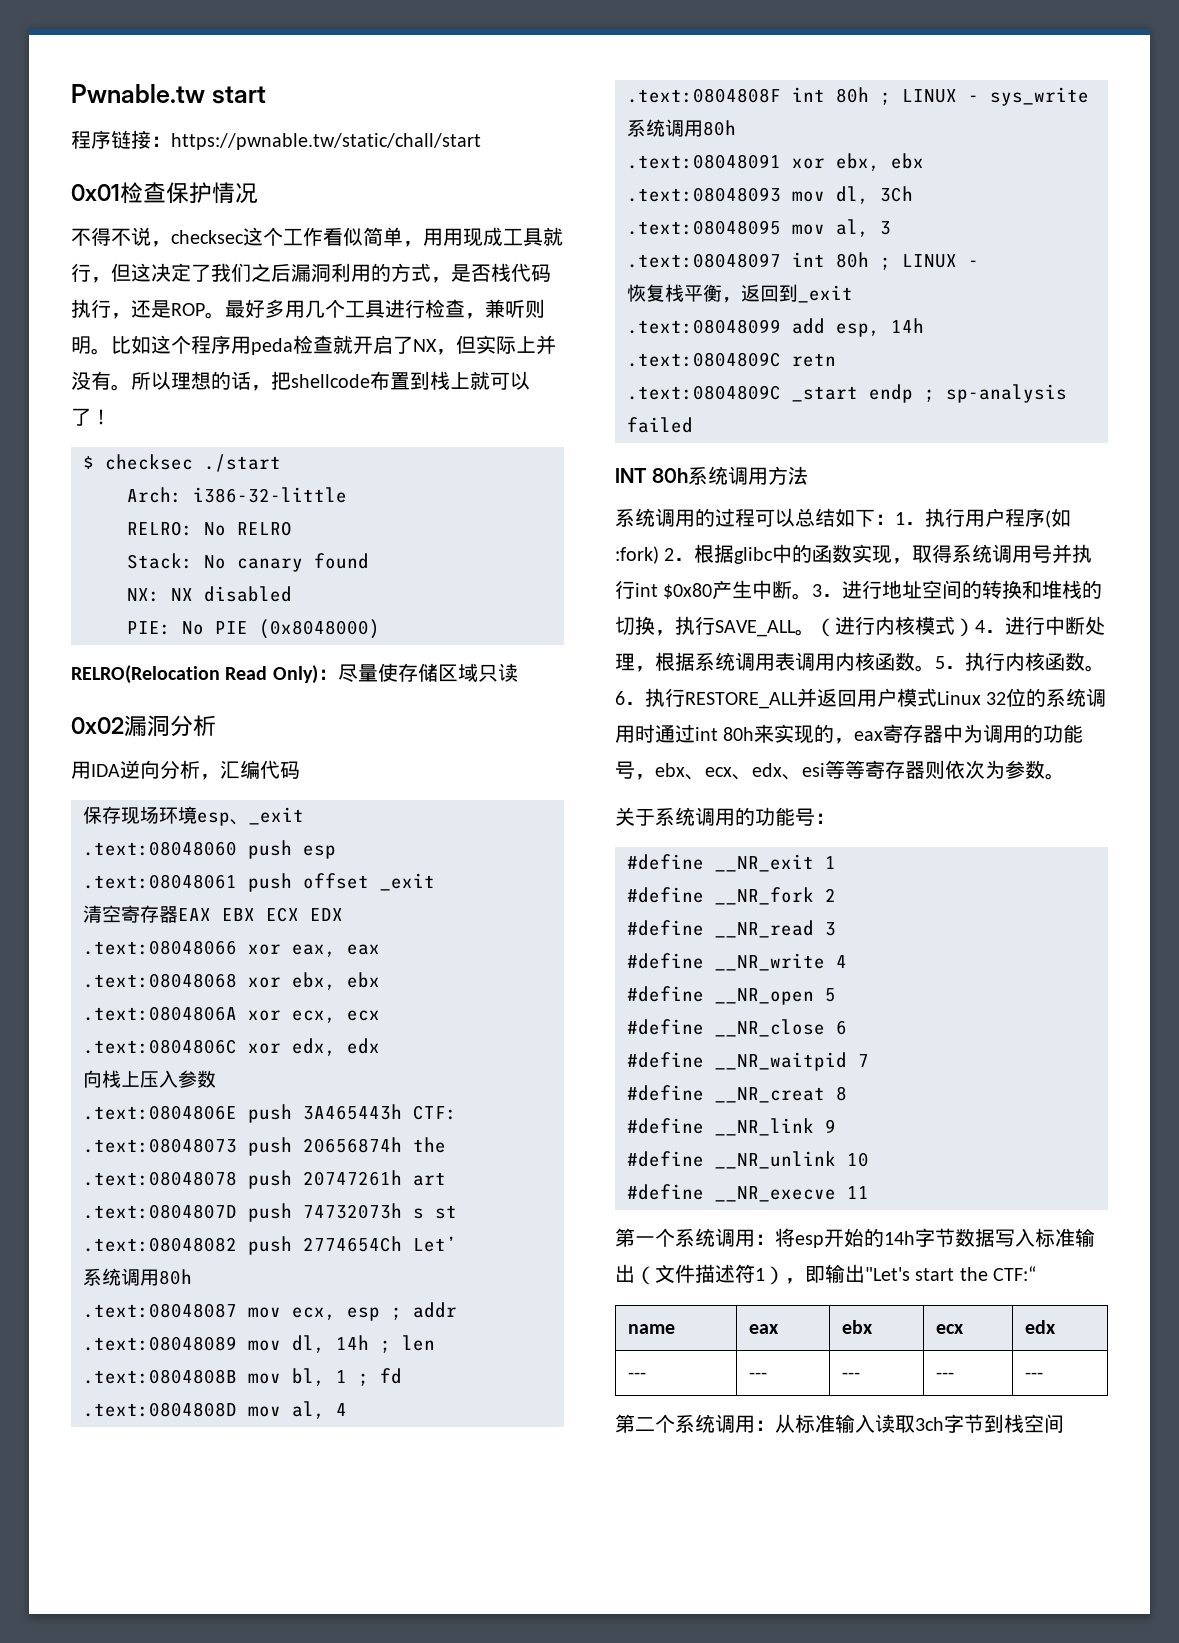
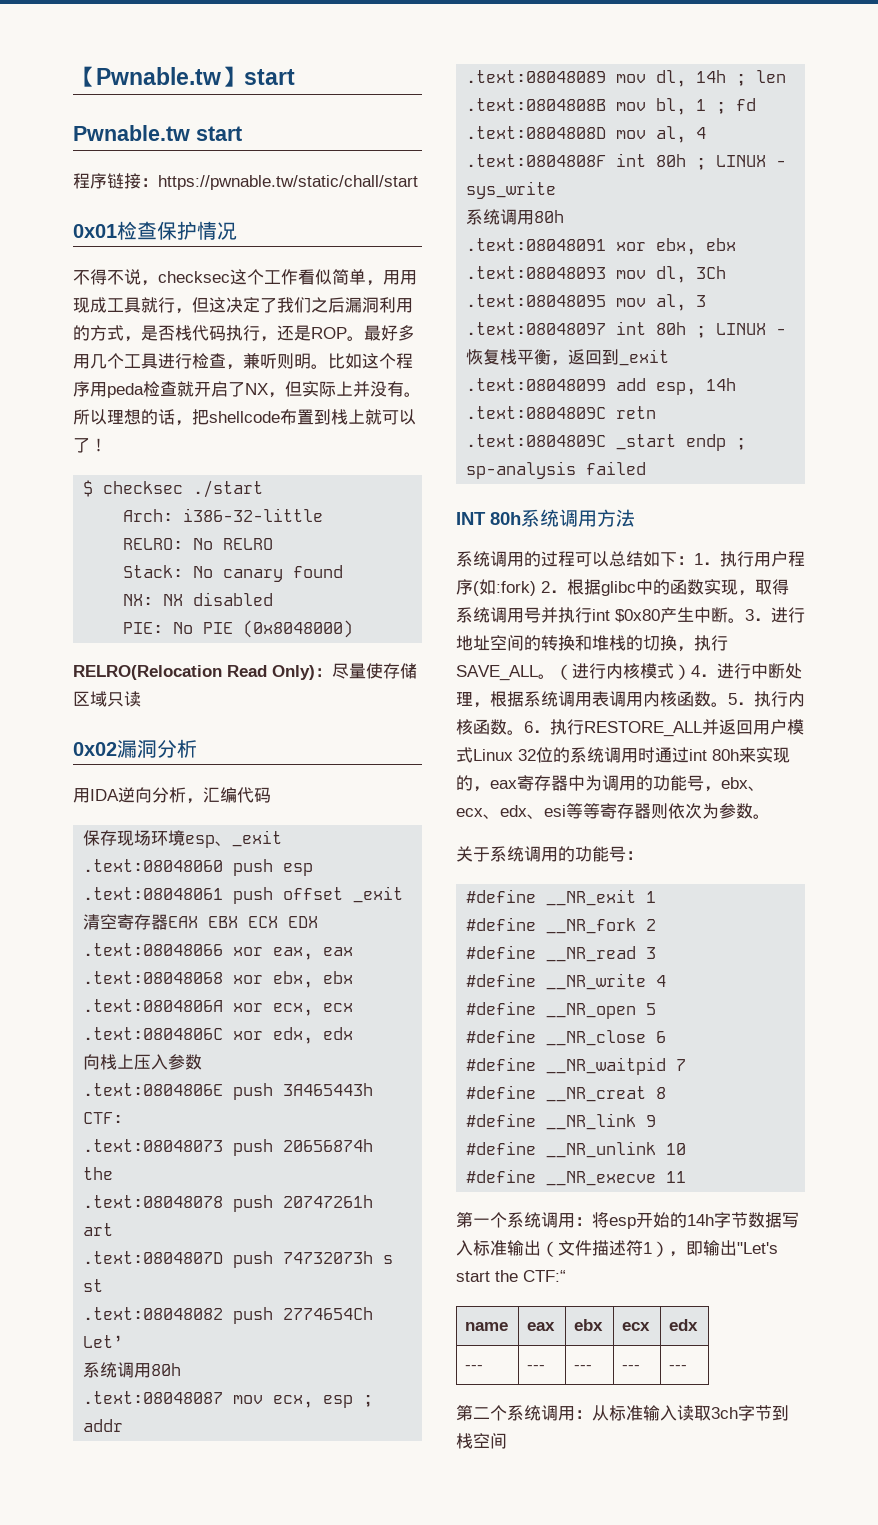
+ 【Pwnable.tw】start

